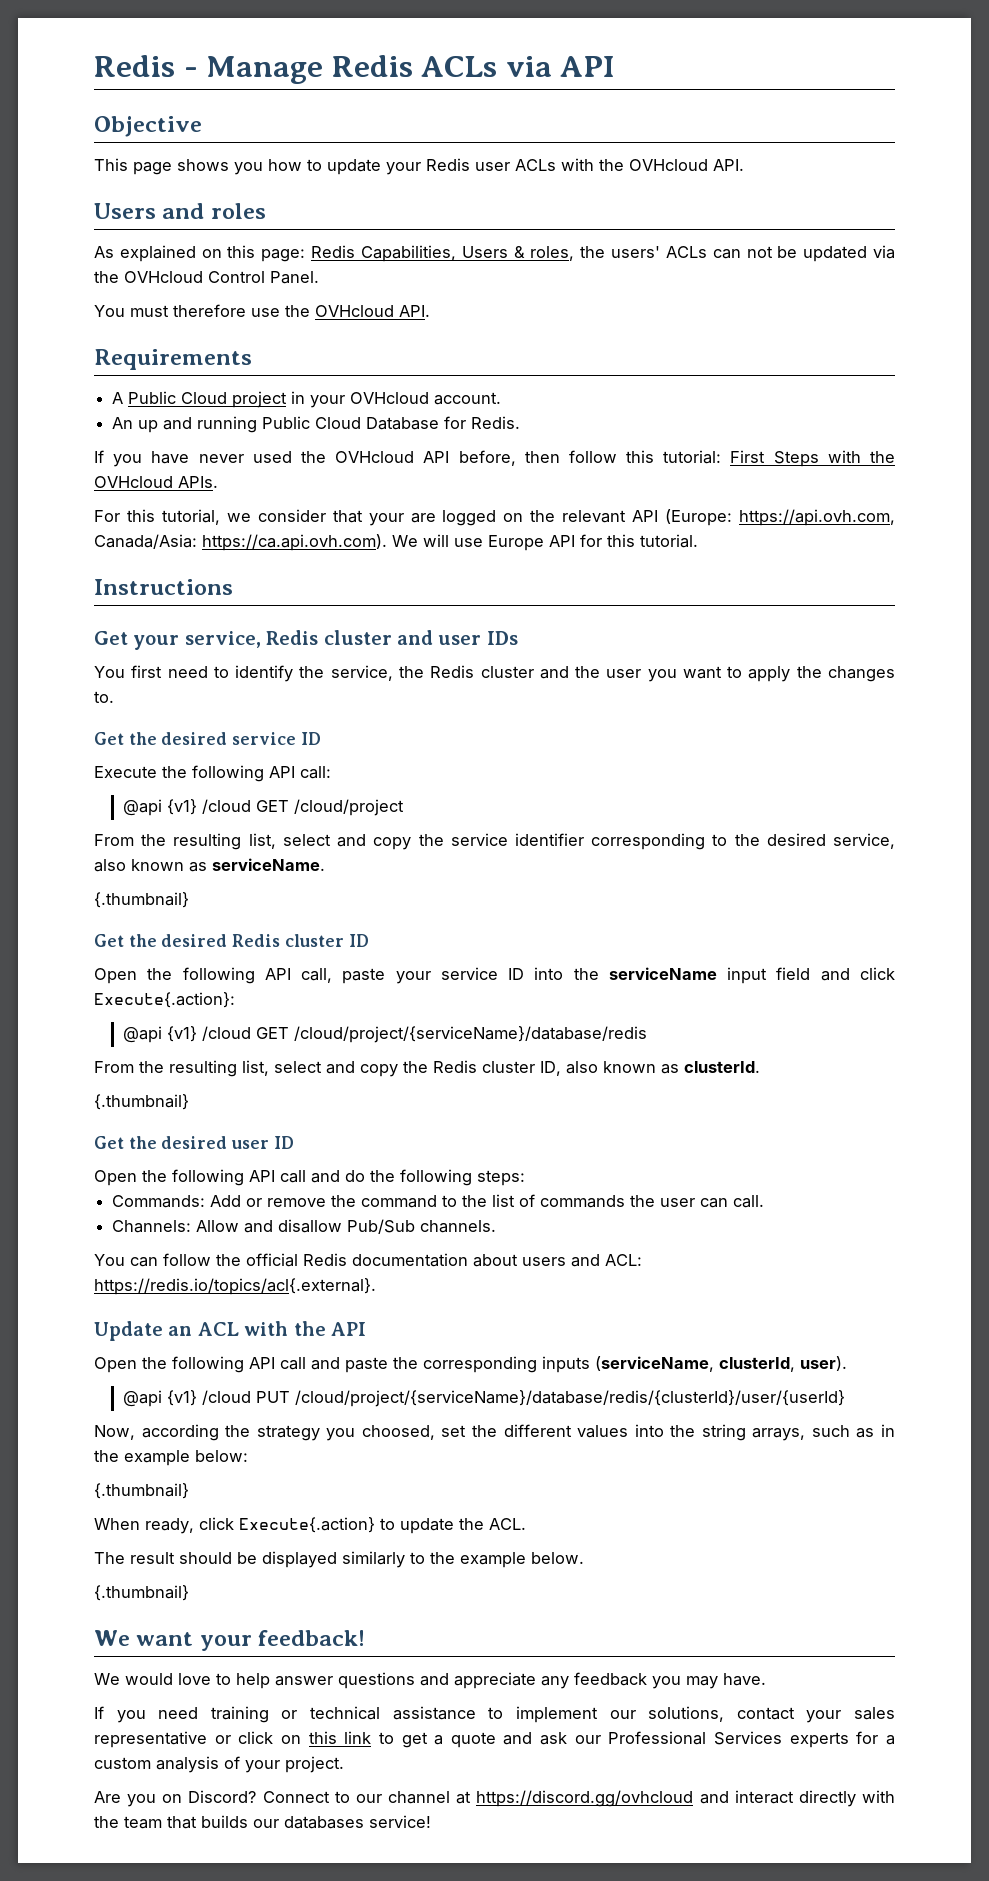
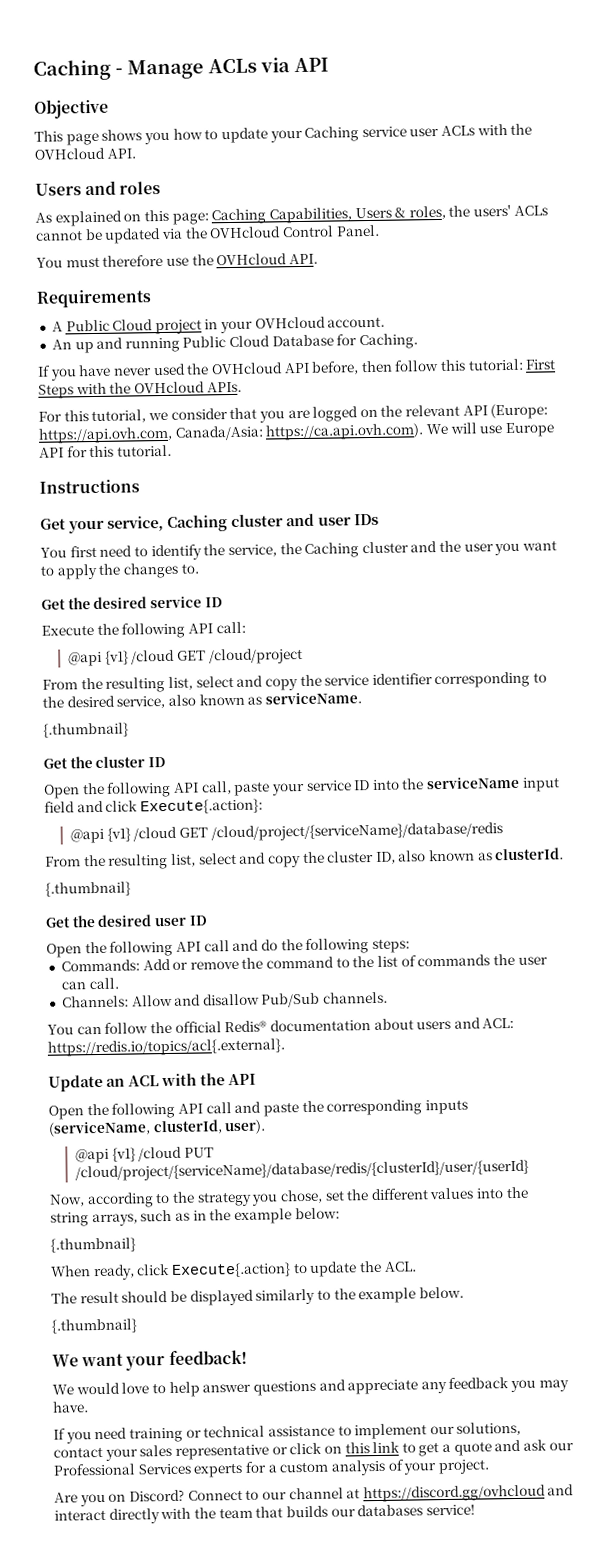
- Redis - Manage Redis ACLs via API
+ Caching - Manage ACLs via API
- This page shows you how to update your Redis user ACLs with the OVHcloud API.
+ This page shows you how to update your Caching service user ACLs with the OVHcloud API.
- As explained on this page: Redis Capabilities, Users & roles, the users' ACLs can not be updated via the OVHcloud Control Panel.
+ As explained on this page: Caching Capabilities, Users & roles, the users' ACLs cannot be updated via the OVHcloud Control Panel.
- An up and running Public Cloud Database for Redis.
+ An up and running Public Cloud Database for Caching.
- For this tutorial, we consider that your are logged on the relevant API (Europe: https://api.ovh.com, Canada/Asia: https://ca.api.ovh.com). We will use Europe API for this tutorial.
+ For this tutorial, we consider that you are logged on the relevant API (Europe: https://api.ovh.com, Canada/Asia: https://ca.api.ovh.com). We will use Europe API for this tutorial.
- Get your service, Redis cluster and user IDs
+ Get your service, Caching cluster and user IDs
- You first need to identify the service, the Redis cluster and the user you want to apply the changes to.
+ You first need to identify the service, the Caching cluster and the user you want to apply the changes to.
- Get the desired Redis cluster ID
+ Get the cluster ID
- From the resulting list, select and copy the Redis cluster ID, also known as clusterId.
+ From the resulting list, select and copy the cluster ID, also known as clusterId.
- You can follow the official Redis documentation about users and ACL: https://redis.io/topics/acl{.external}.
+ You can follow the official Redis® documentation about users and ACL: https://redis.io/topics/acl{.external}.
- Now, according the strategy you choosed, set the different values into the string arrays, such as in the example below:
+ Now, according to the strategy you chose, set the different values into the string arrays, such as in the example below:

